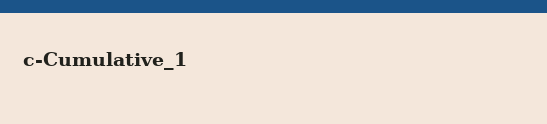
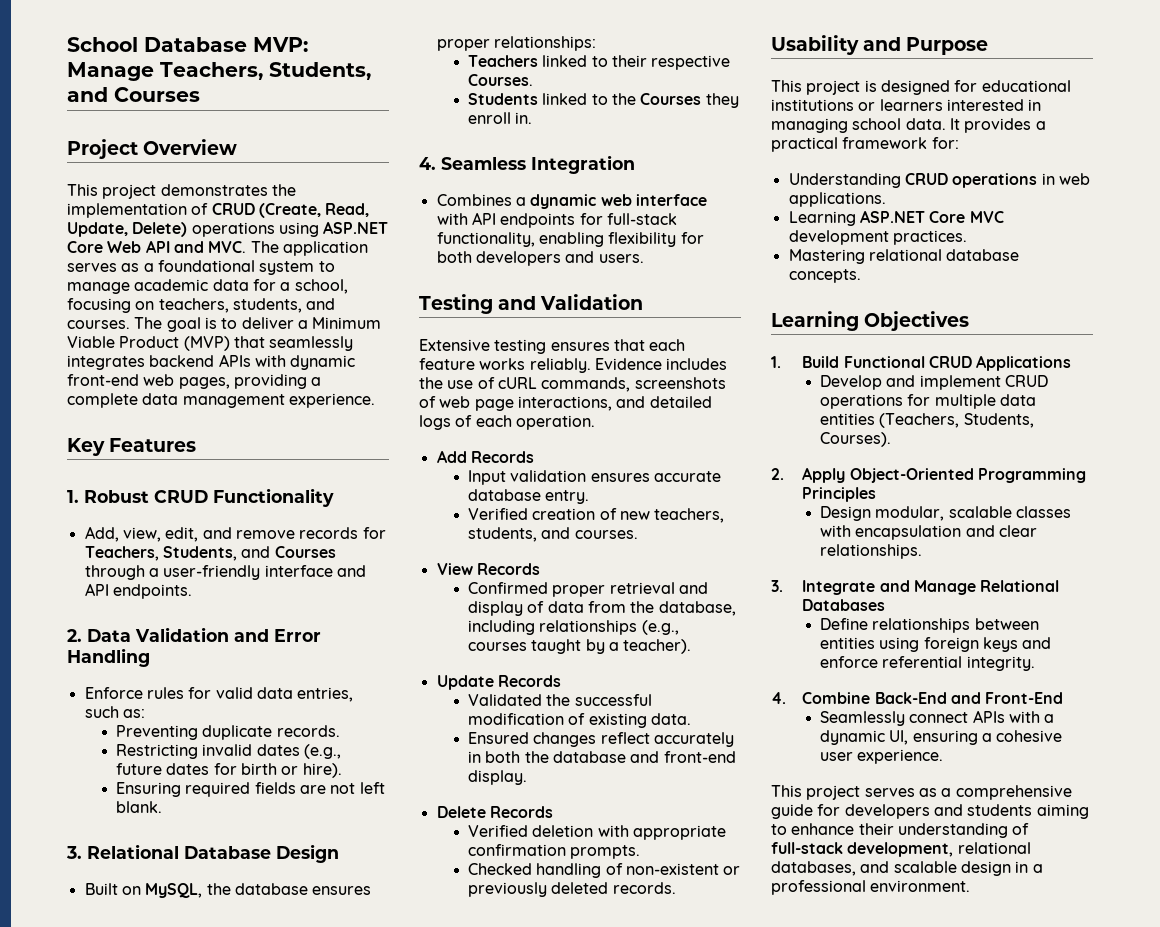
- c-Cumulative_1
+ School Database MVP: Manage Teachers, Students, and Courses
+ Project Overview
+ This project demonstrates the implementation of CRUD (Create, Read, Update, Delete) operations using ASP.NET Core Web API and MVC. The application serves as a foundational system to manage academic data for a school, focusing on teachers, students, and courses. The goal is to deliver a Minimum Viable Product (MVP) that seamlessly integrates backend APIs with dynamic front-end web pages, providing a complete data management experience.
+ Key Features
+ 1. Robust CRUD Functionality
+ Add, view, edit, and remove records for Teachers, Students, and Courses through a user-friendly interface and API endpoints.
+ 2. Data Validation and Error Handling
+ Enforce rules for valid data entries, such as:
+ Preventing duplicate records.
+ Restricting invalid dates (e.g., future dates for birth or hire).
+ Ensuring required fields are not left blank.
+ 3. Relational Database Design
+ Built on MySQL, the database ensures proper relationships:
+ Teachers linked to their respective Courses.
+ Students linked to the Courses they enroll in.
+ 4. Seamless Integration
+ Combines a dynamic web interface with API endpoints for full-stack functionality, enabling flexibility for both developers and users.
+ Testing and Validation
+ Extensive testing ensures that each feature works reliably. Evidence includes the use of cURL commands, screenshots of web page interactions, and detailed logs of each operation.
+ Add Records
+ Input validation ensures accurate database entry.
+ Verified creation of new teachers, students, and courses.
+ View Records
+ Confirmed proper retrieval and display of data from the database, including relationships (e.g., courses taught by a teacher).
+ Update Records
+ Validated the successful modification of existing data.
+ Ensured changes reflect accurately in both the database and front-end display.
+ Delete Records
+ Verified deletion with appropriate confirmation prompts.
+ Checked handling of non-existent or previously deleted records.
+ Usability and Purpose
+ This project is designed for educational institutions or learners interested in managing school data. It provides a practical framework for:
+ Understanding CRUD operations in web applications.
+ Learning ASP.NET Core MVC development practices.
+ Mastering relational database concepts.
+ Learning Objectives
+ 1. Build Functional CRUD Applications
+ Develop and implement CRUD operations for multiple data entities (Teachers, Students, Courses).
+ 2. Apply Object-Oriented Programming Principles
+ Design modular, scalable classes with encapsulation and clear relationships.
+ 3. Integrate and Manage Relational Databases
+ Define relationships between entities using foreign keys and enforce referential integrity.
+ 4. Combine Back-End and Front-End
+ Seamlessly connect APIs with a dynamic UI, ensuring a cohesive user experience.
+ This project serves as a comprehensive guide for developers and students aiming to enhance their understanding of full-stack development, relational databases, and scalable design in a professional environment.

